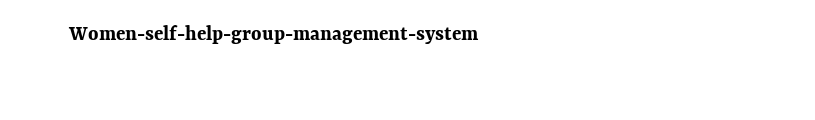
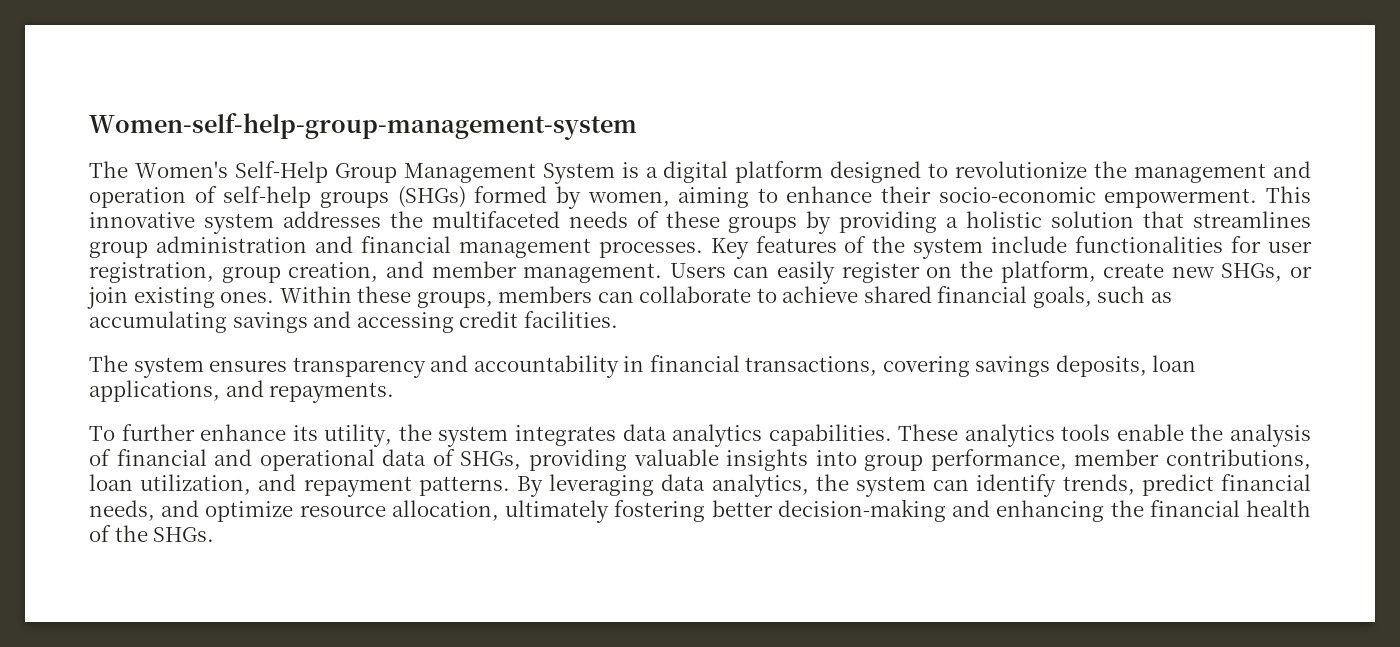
+ The Women's Self-Help Group Management System is a digital platform designed to revolutionize the management and operation of self-help groups (SHGs) formed by women, aiming to enhance their socio-economic empowerment. This innovative system addresses the multifaceted needs of these groups by providing a holistic solution that streamlines group administration and financial management processes. Key features of the system include functionalities for user registration, group creation, and member management. Users can easily register on the platform, create new SHGs, or join existing ones. Within these groups, members can collaborate to achieve shared financial goals, such as accumulating savings and accessing credit facilities.
+ The system ensures transparency and accountability in financial transactions, covering savings deposits, loan applications, and repayments.
+ To further enhance its utility, the system integrates data analytics capabilities. These analytics tools enable the analysis of financial and operational data of SHGs, providing valuable insights into group performance, member contributions, loan utilization, and repayment patterns. By leveraging data analytics, the system can identify trends, predict financial needs, and optimize resource allocation, ultimately fostering better decision-making and enhancing the financial health of the SHGs.

